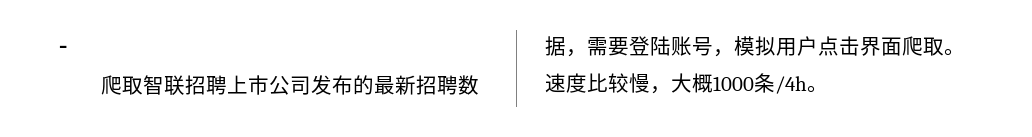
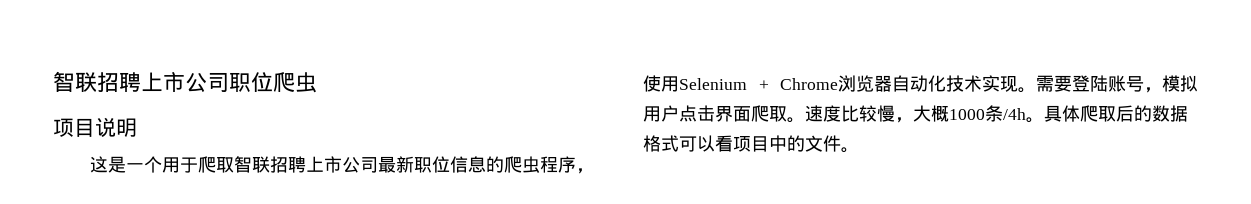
- -
- 爬取智联招聘上市公司发布的最新招聘数据，需要登陆账号，模拟用户点击界面爬取。
+ 智联招聘上市公司职位爬虫
+ 项目说明
+ 这是一个用于爬取智联招聘上市公司最新职位信息的爬虫程序，使用Selenium + Chrome浏览器自动化技术实现。需要登陆账号，模拟用户点击界面爬取。
+ 具体爬取后的数据格式可以看项目中的文件。

